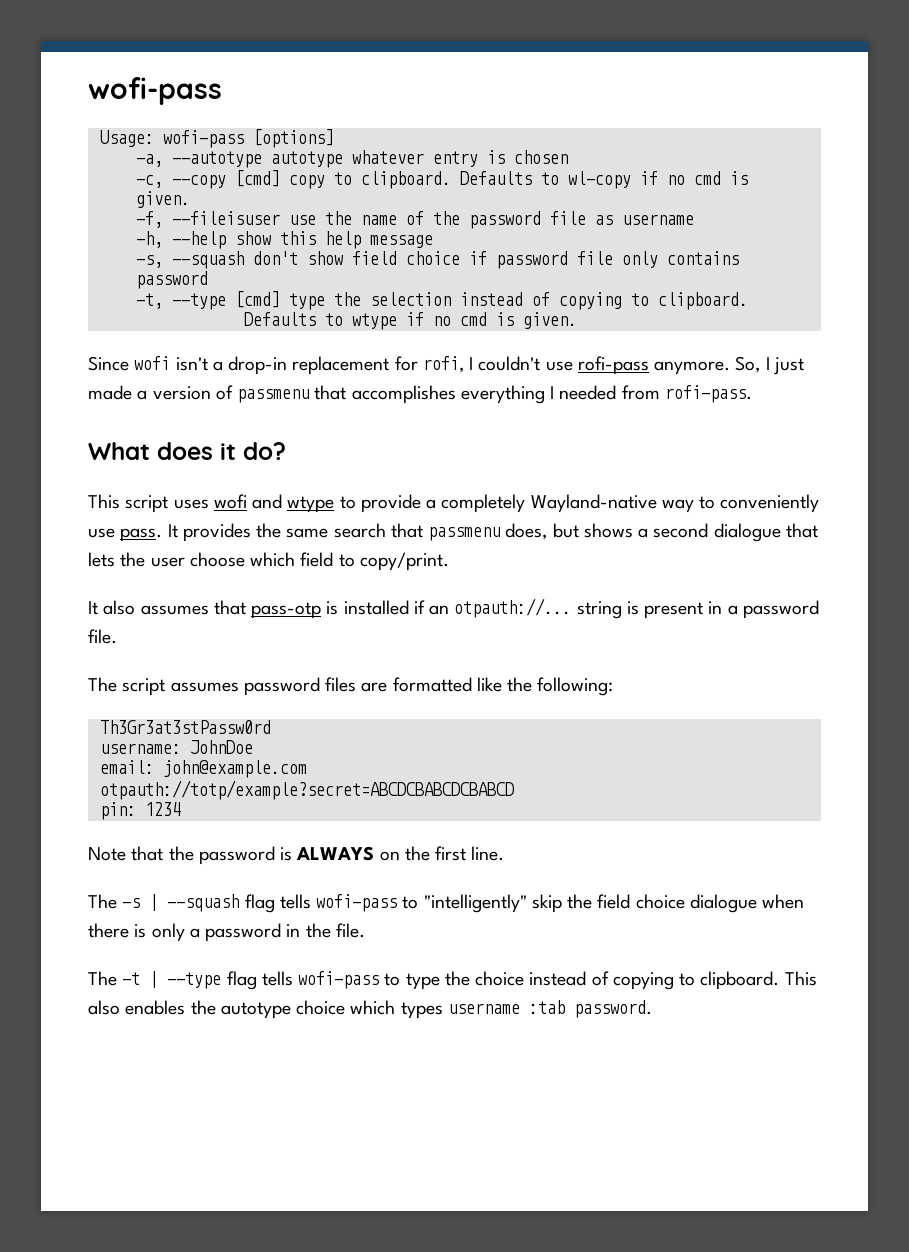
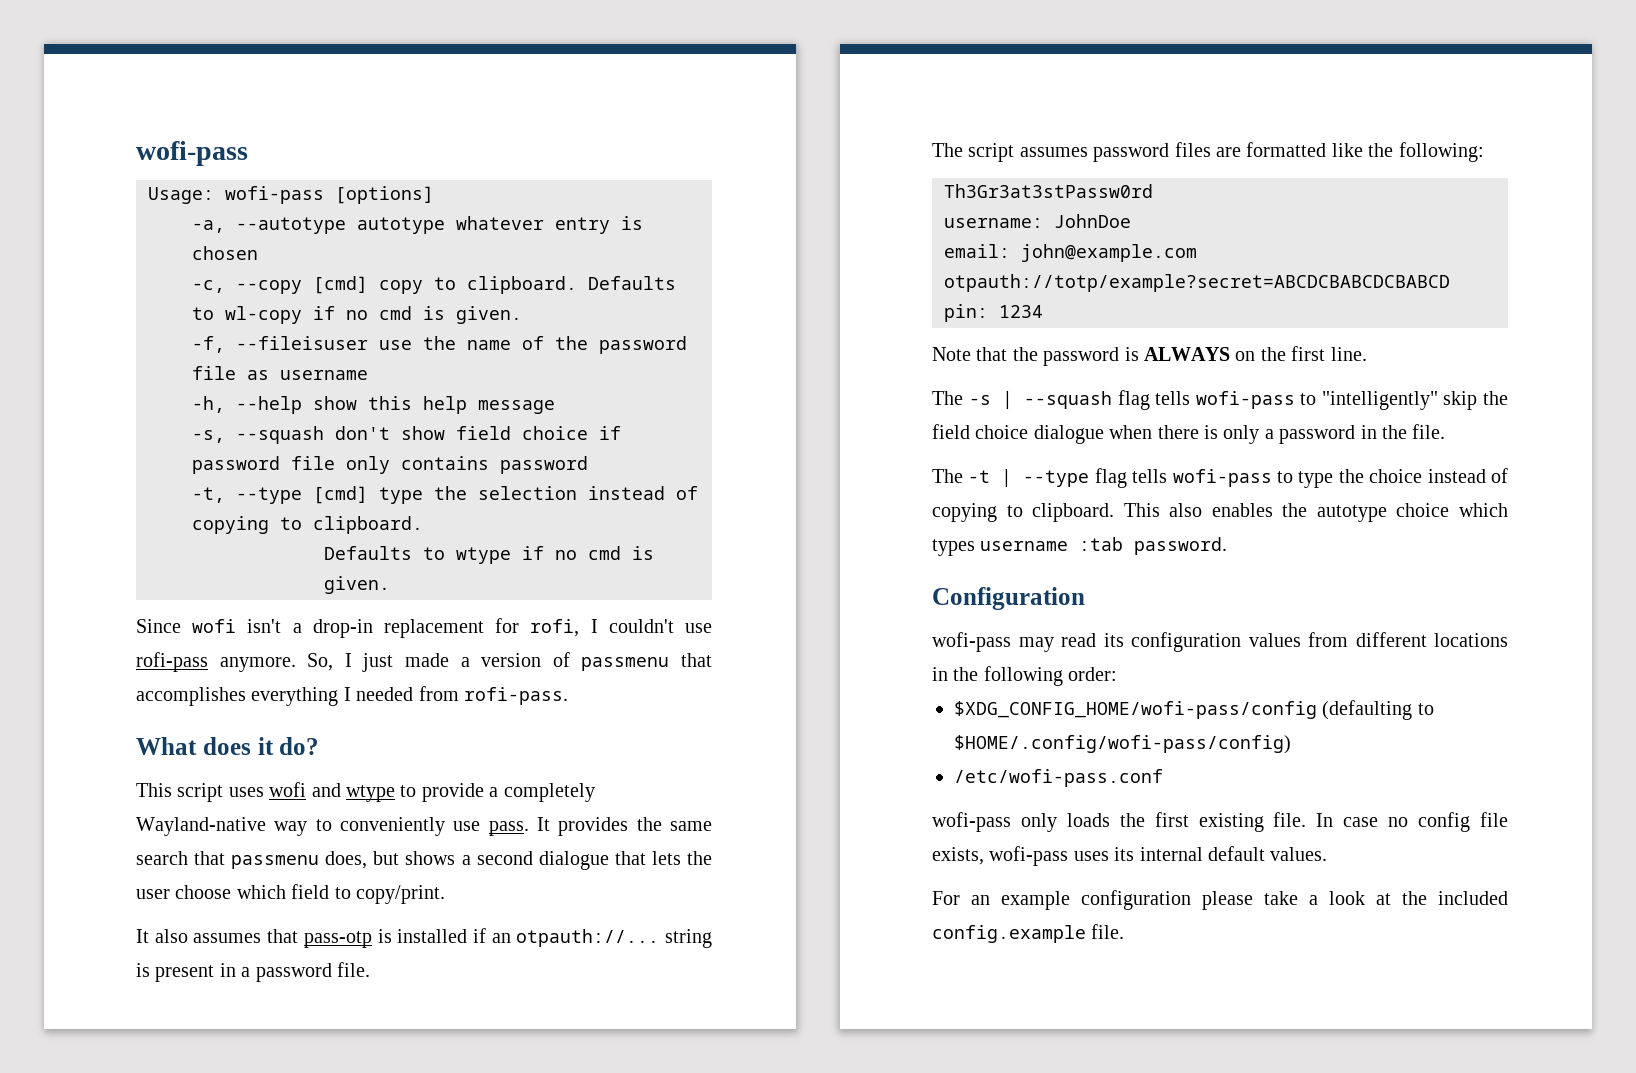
+ Configuration
+ wofi-pass may read its configuration values from different locations in the following order:
+ $XDG_CONFIG_HOME/wofi-pass/config (defaulting to $HOME/.config/wofi-pass/config)
+ /etc/wofi-pass.conf
+ wofi-pass only loads the first existing file. In case no config file exists, wofi-pass uses its internal default values.
+ For an example configuration please take a look at the included config.example file.

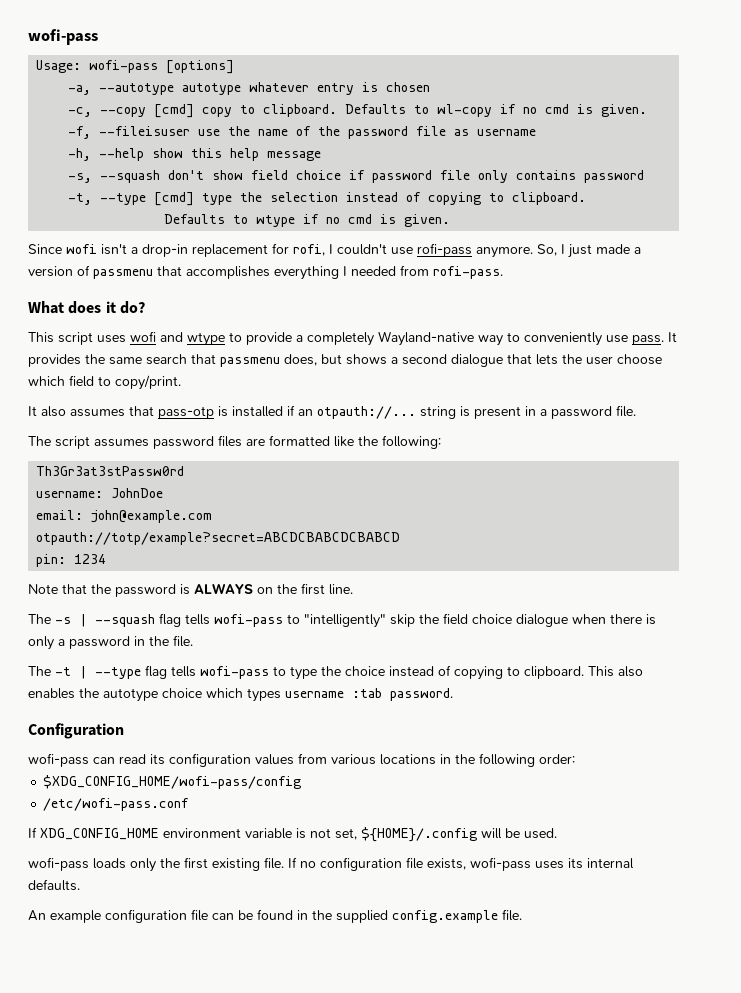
- wofi-pass may read its configuration values from different locations in the following order:
+ wofi-pass can read its configuration values from various locations in the following order:
- $XDG_CONFIG_HOME/wofi-pass/config (defaulting to $HOME/.config/wofi-pass/config)
+ $XDG_CONFIG_HOME/wofi-pass/config
  /etc/wofi-pass.conf
- wofi-pass only loads the first existing file.
+ If XDG_CONFIG_HOME environment variable is not set, ${HOME}/.config will be used.
+ wofi-pass loads only the first existing file.
- In case no config file exists, wofi-pass uses its internal default values.
- For an example configuration please take a look at the included config.example file.
+ If no configuration file exists, wofi-pass uses its internal defaults.
+ An example configuration file can be found in the supplied config.example file.

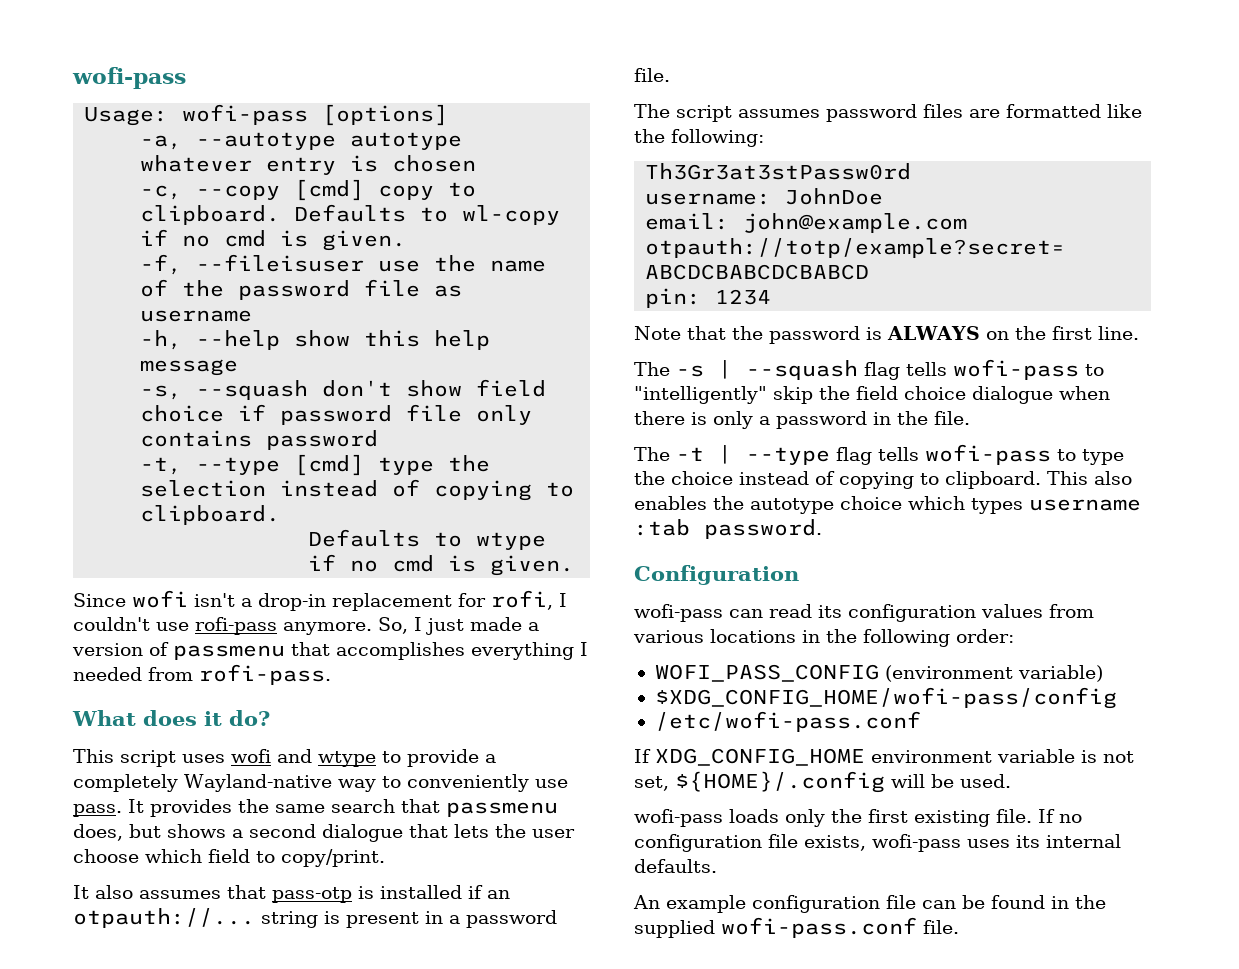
+ WOFI_PASS_CONFIG (environment variable)
- An example configuration file can be found in the supplied config.example file.
+ An example configuration file can be found in the supplied wofi-pass.conf file.

